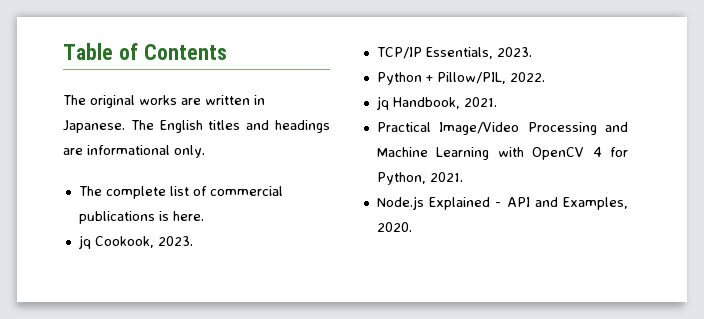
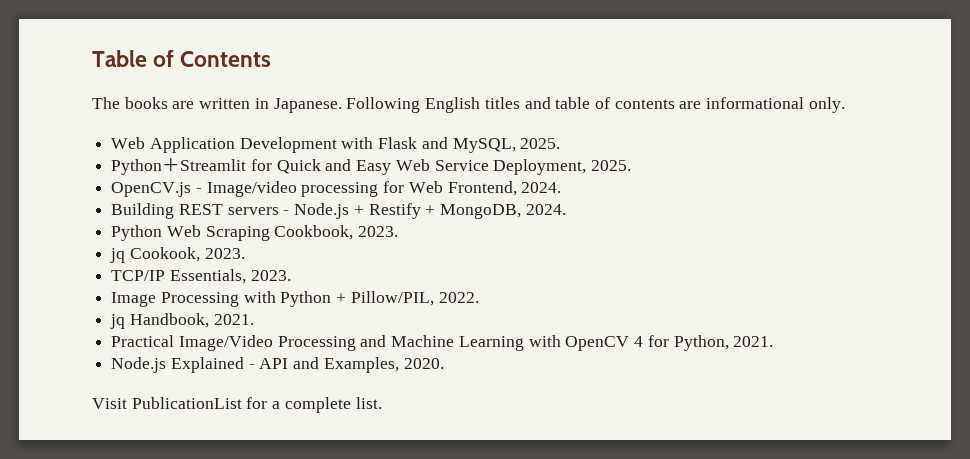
- The original works are written in Japanese.
+ The books are written in Japanese.
- The English titles and headings are informational only.
+ Following English titles and table of contents are informational only.
- The complete list of commercial publications is here.
+ Web Application Development with Flask and MySQL, 2025.
+ Python＋Streamlit for Quick and Easy Web Service Deployment, 2025.
+ OpenCV.js - Image/video processing for Web Frontend, 2024.
+ Building REST servers - Node.js + Restify + MongoDB, 2024.
+ Python Web Scraping Cookbook, 2023.
- Python + Pillow/PIL, 2022.
+ Image Processing with Python + Pillow/PIL, 2022.
+ Visit PublicationList for a complete list.

